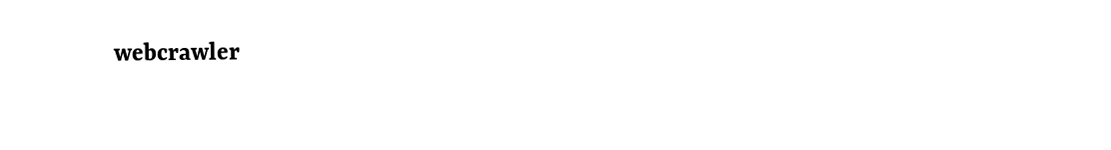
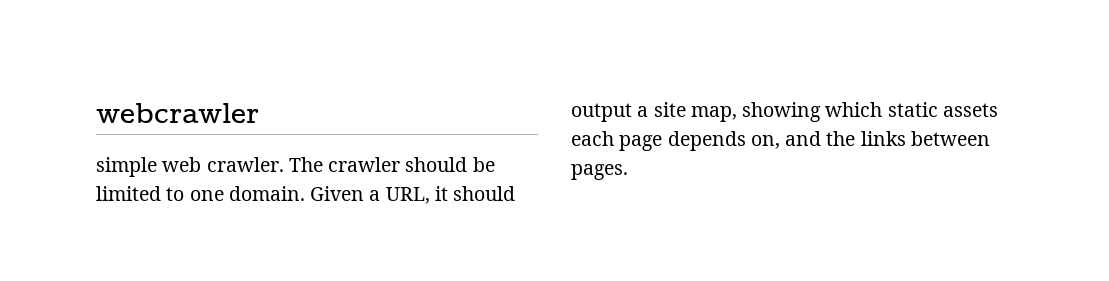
+ simple web crawler. The crawler should be limited to one domain. Given a URL, it should output a site map, showing which static assets each page depends on, and the links between pages.

